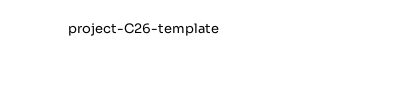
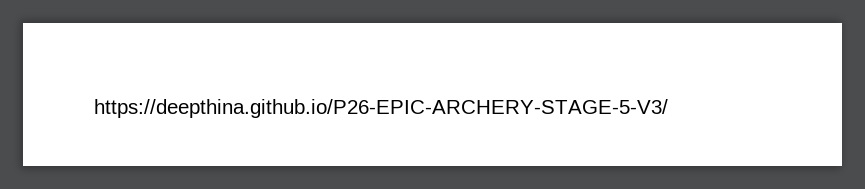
- project-C26-template
+ https://deepthina.github.io/P26-EPIC-ARCHERY-STAGE-5-V3/

